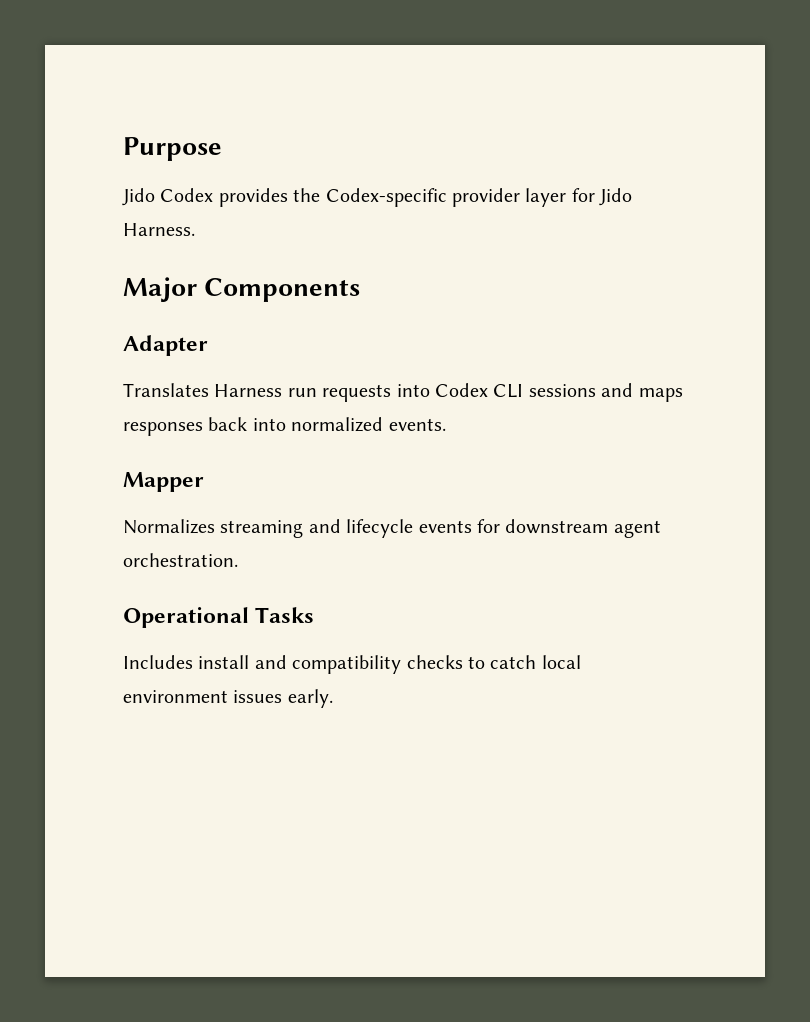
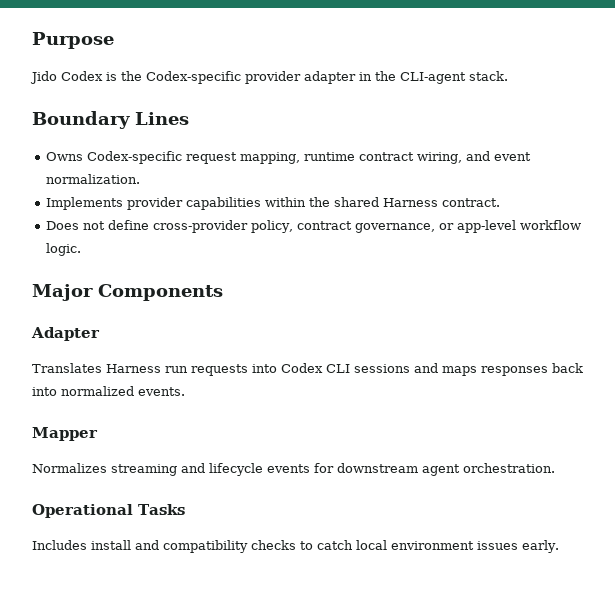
- Jido Codex provides the Codex-specific provider layer for Jido Harness.
+ Jido Codex is the Codex-specific provider adapter in the CLI-agent stack.
+ Boundary Lines
+ Owns Codex-specific request mapping, runtime contract wiring, and event normalization.
+ Implements provider capabilities within the shared Harness contract.
+ Does not define cross-provider policy, contract governance, or app-level workflow logic.

